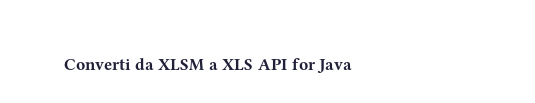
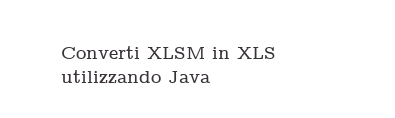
- Converti da XLSM a XLS API for Java
+ Converti XLSM in XLS utilizzando Java

